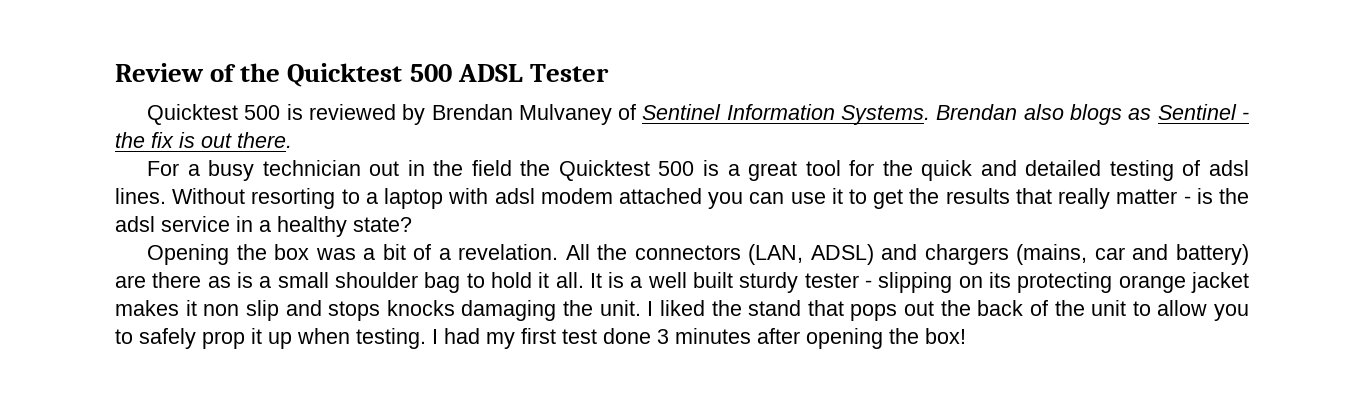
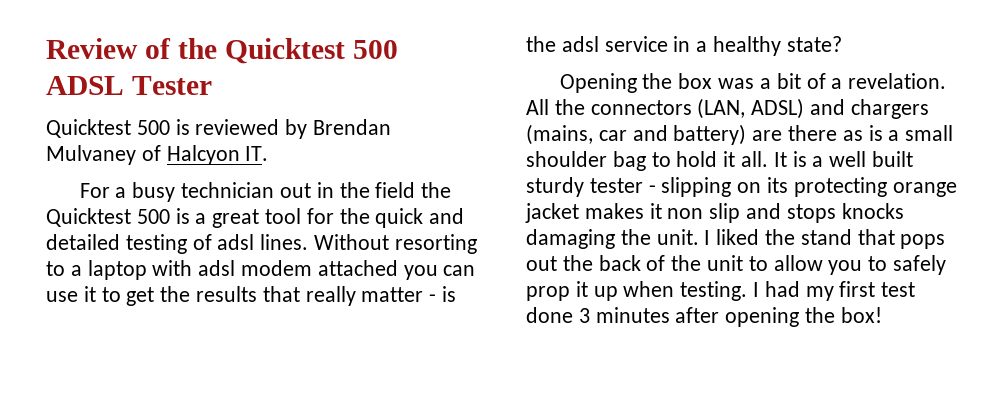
- Quicktest 500 is reviewed by Brendan Mulvaney of Sentinel Information Systems. Brendan also blogs as Sentinel - the fix is out there.
+ Quicktest 500 is reviewed by Brendan Mulvaney of Halcyon IT.

